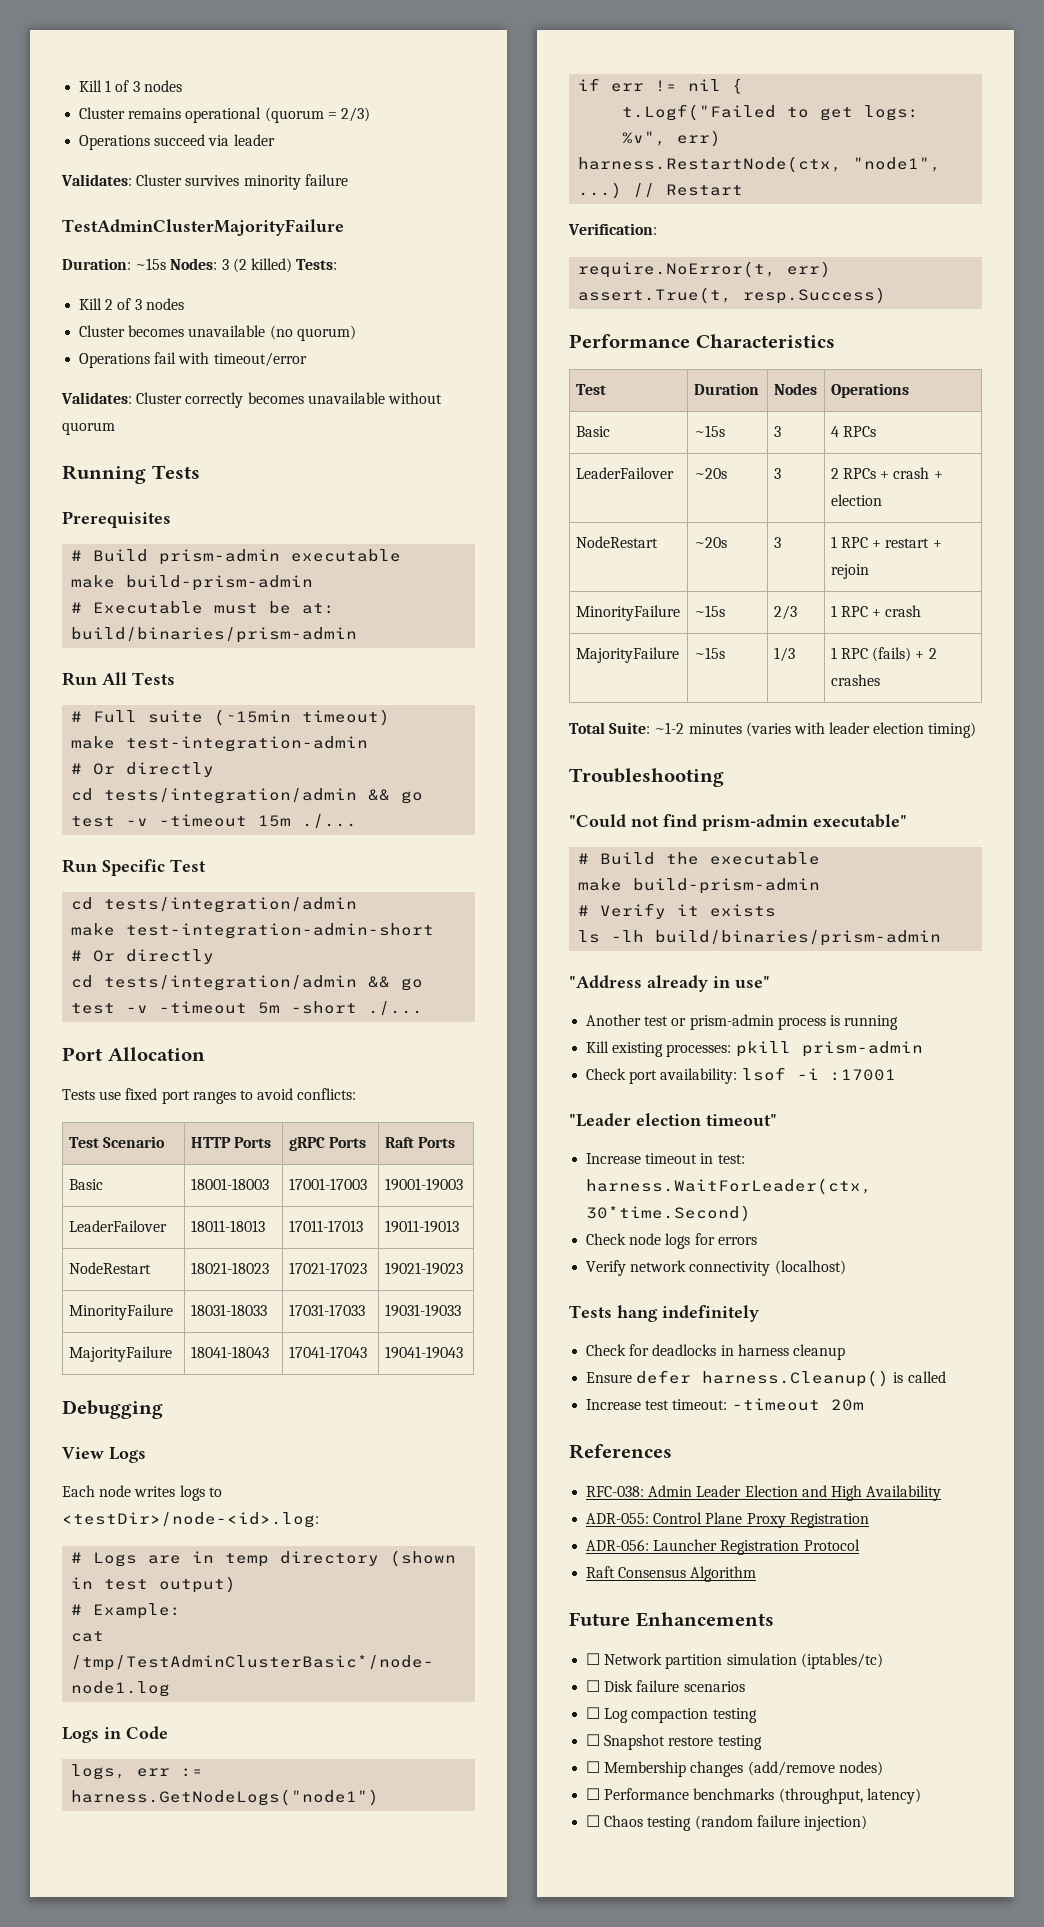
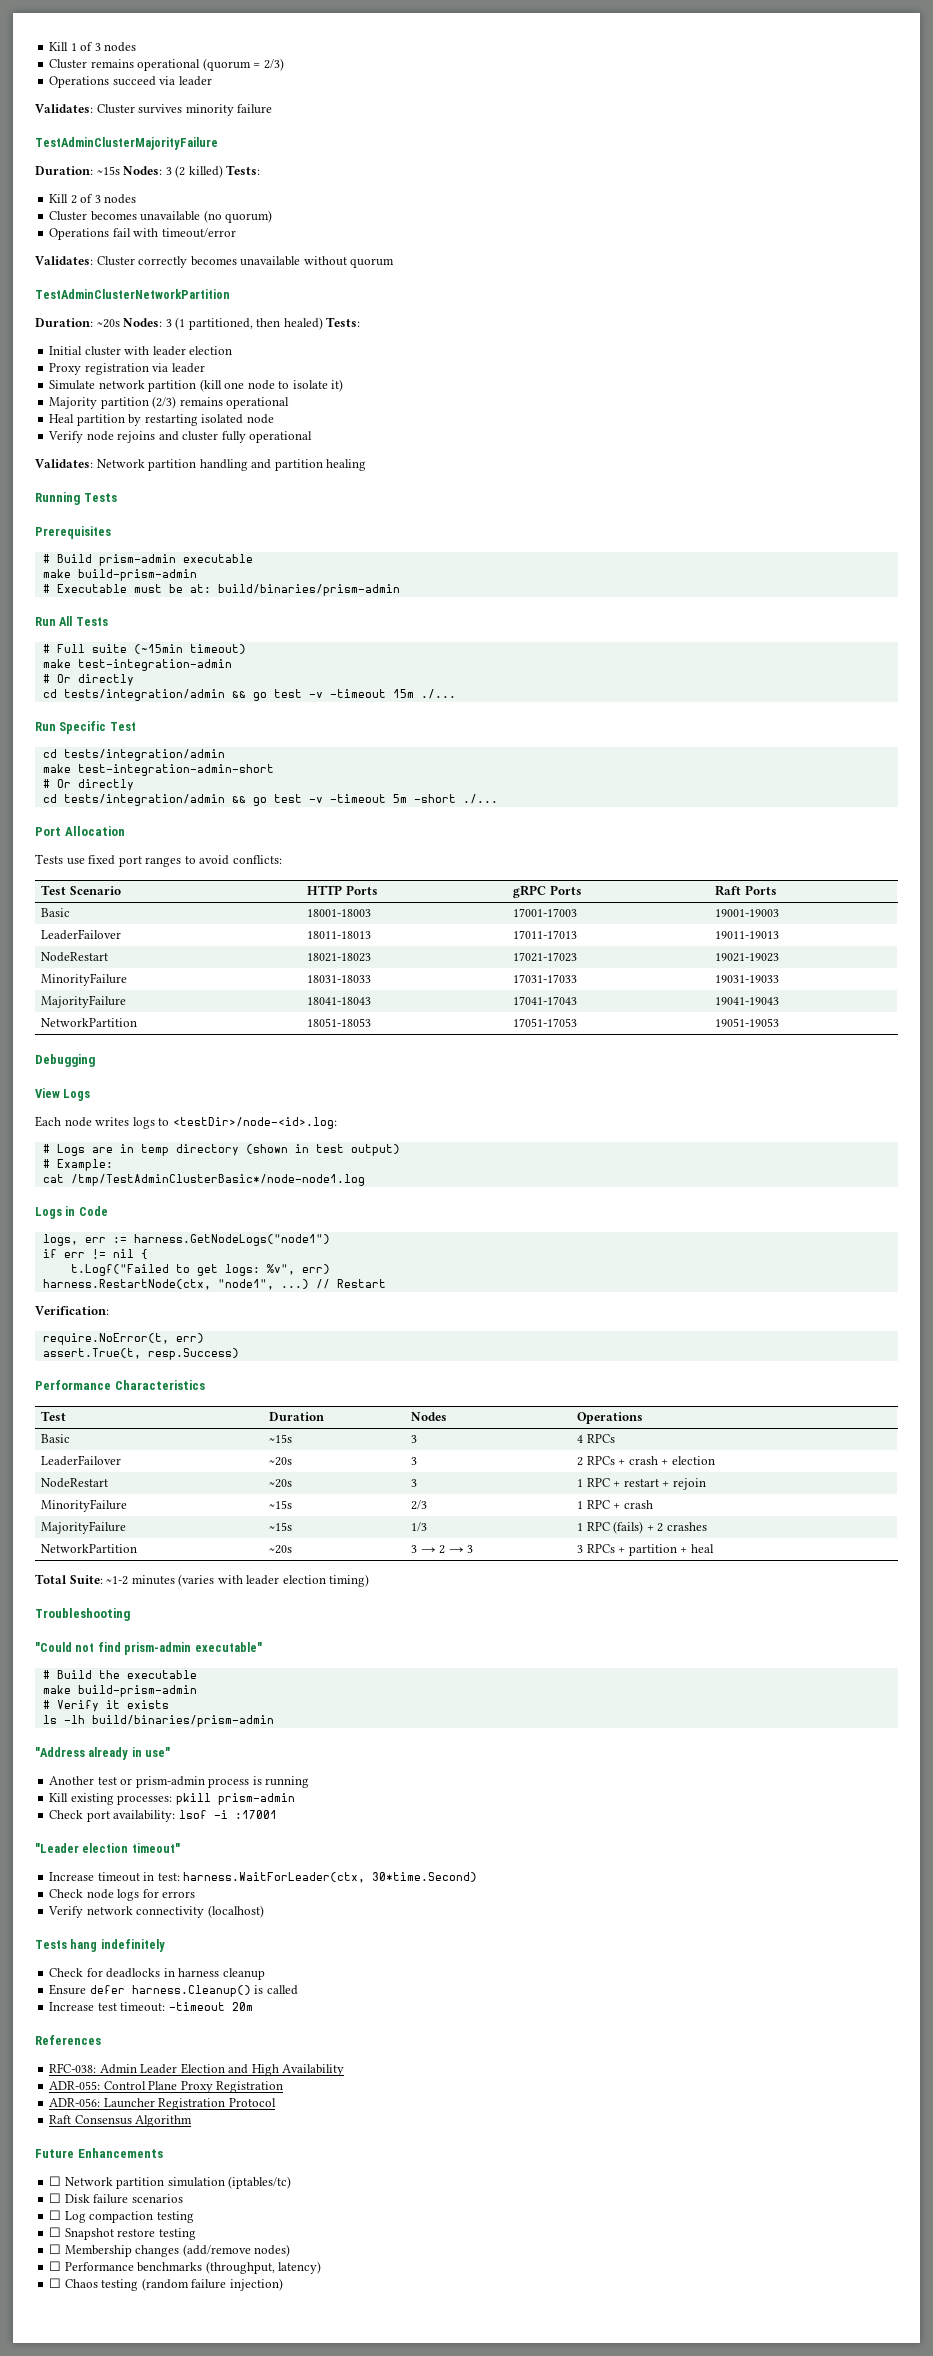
+ TestAdminClusterNetworkPartition
+ Duration: ~20s Nodes: 3 (1 partitioned, then healed) Tests:
+ Initial cluster with leader election
+ Proxy registration via leader
+ Simulate network partition (kill one node to isolate it)
+ Majority partition (2/3) remains operational
+ Heal partition by restarting isolated node
+ Verify node rejoins and cluster fully operational
+ Validates: Network partition handling and partition healing
+ NetworkPartition | 18051-18053 | 17051-17053 | 19051-19053
+ NetworkPartition | ~20s | 3 → 2 → 3 | 3 RPCs + partition + heal

